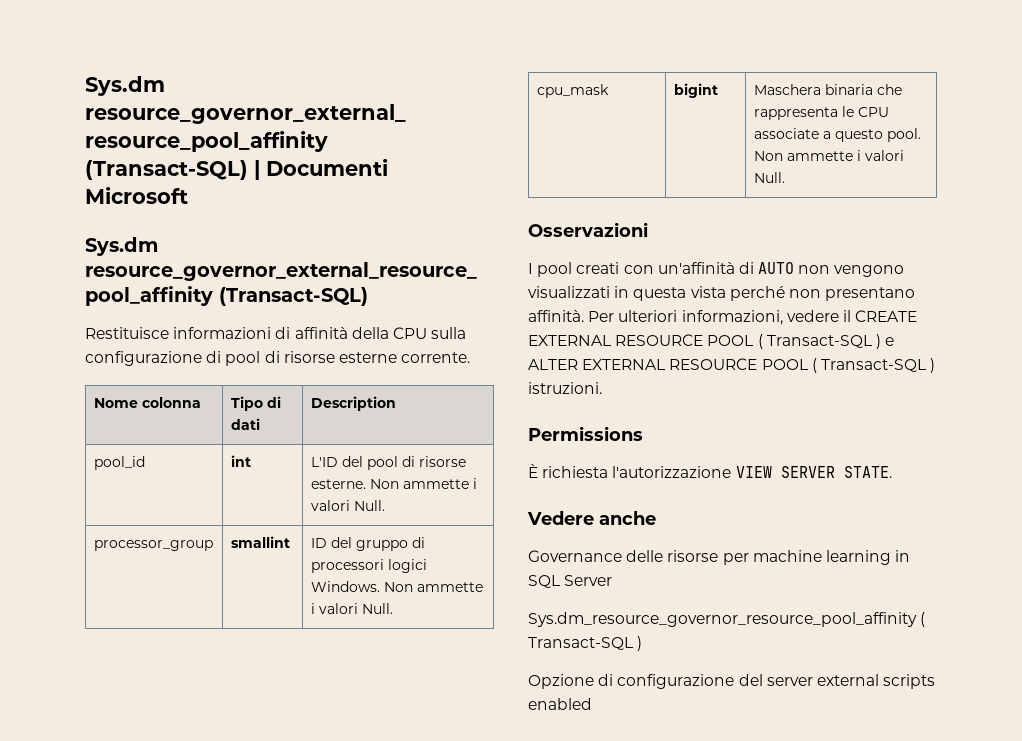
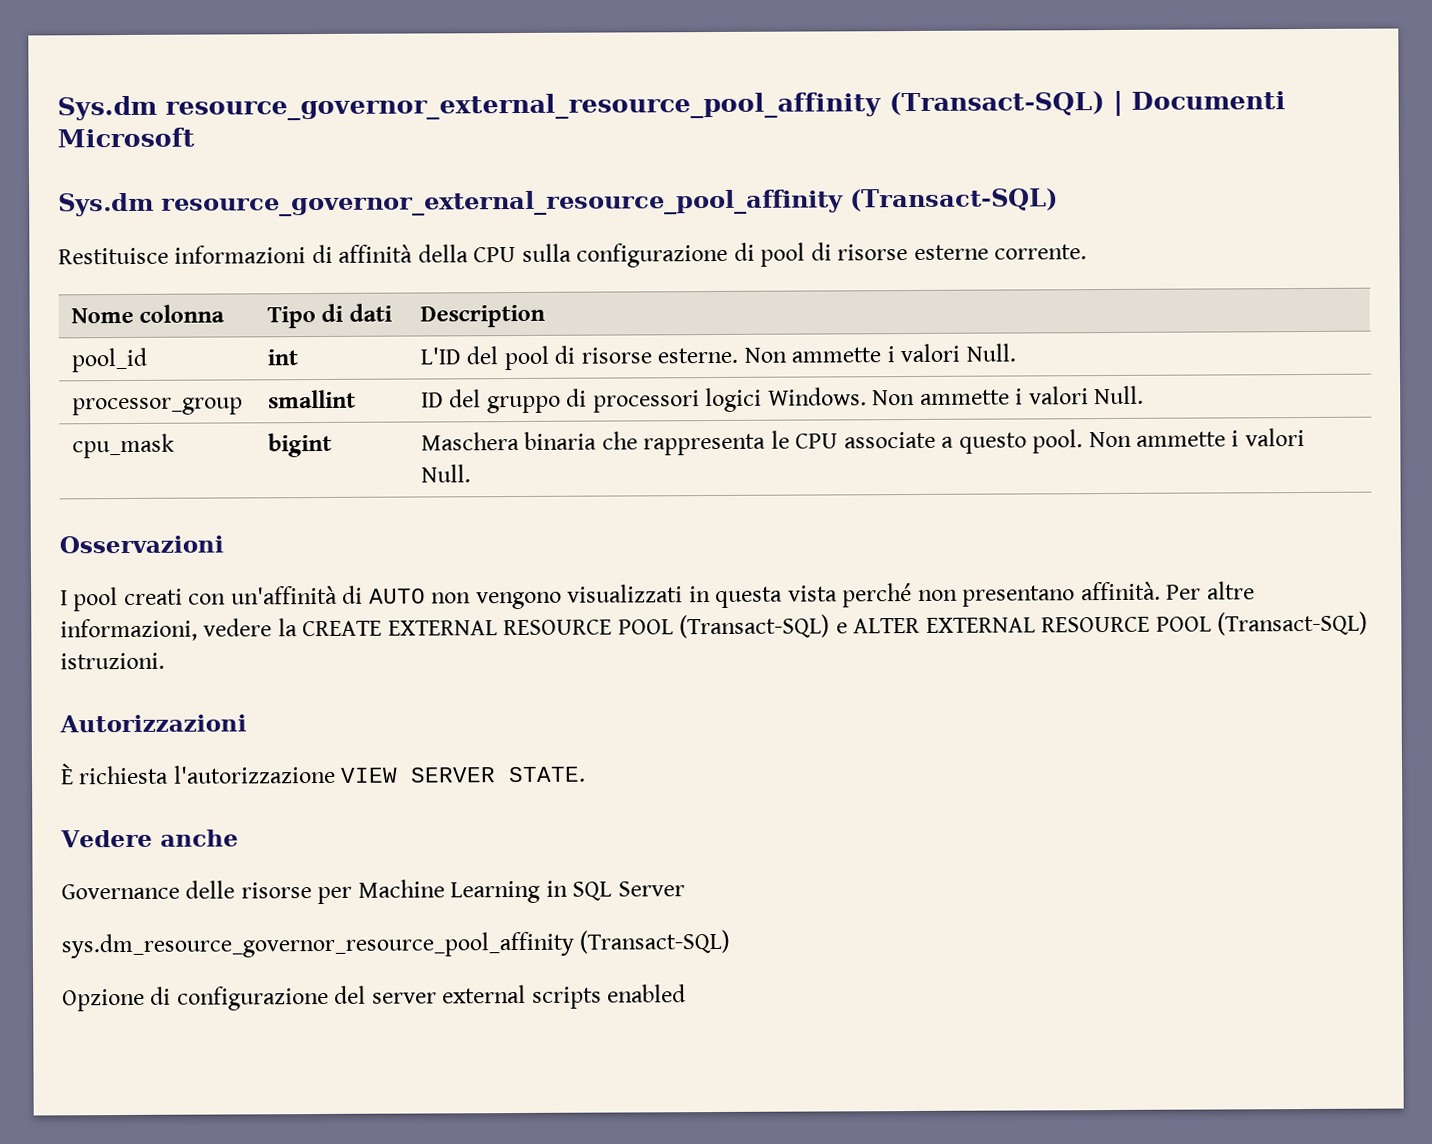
- Per ulteriori informazioni, vedere il CREATE EXTERNAL RESOURCE POOL ( Transact-SQL ) e ALTER EXTERNAL RESOURCE POOL ( Transact-SQL ) istruzioni.
+ Per altre informazioni, vedere la CREATE EXTERNAL RESOURCE POOL (Transact-SQL) e ALTER EXTERNAL RESOURCE POOL (Transact-SQL) istruzioni.
- Permissions
+ Autorizzazioni
- Governance delle risorse per machine learning in SQL Server
+ Governance delle risorse per Machine Learning in SQL Server
- Sys.dm_resource_governor_resource_pool_affinity ( Transact-SQL )
+ sys.dm_resource_governor_resource_pool_affinity (Transact-SQL)

